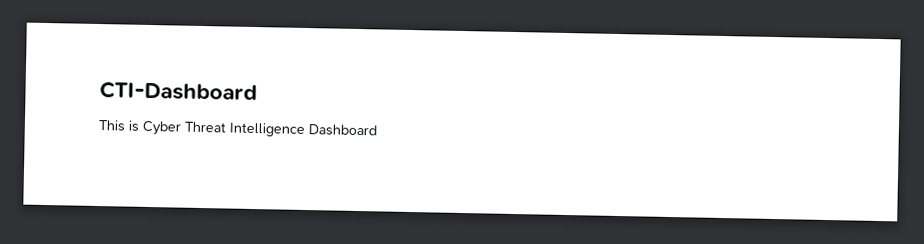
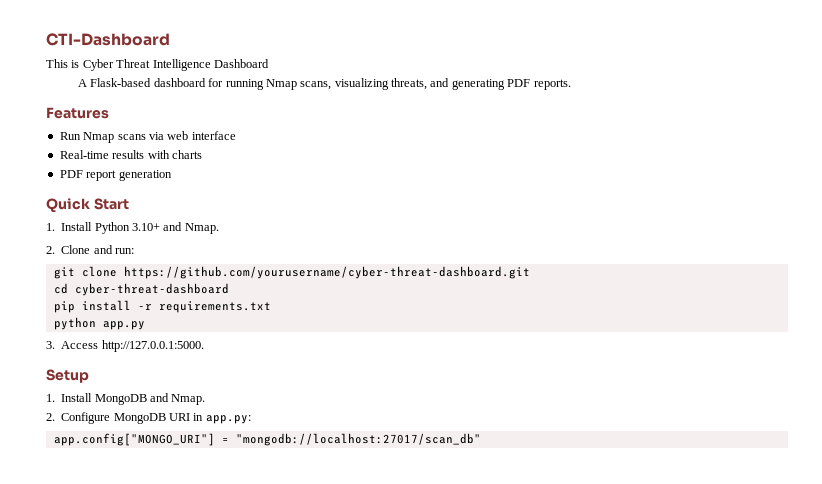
+ A Flask-based dashboard for running Nmap scans, visualizing threats, and generating PDF reports.
+ Features
+ Run Nmap scans via web interface
+ Real-time results with charts
+ PDF report generation
+ Quick Start
+ 1. Install Python 3.10+ and Nmap.
+ 2. Clone and run:
+ git clone https://github.com/yourusername/cyber-threat-dashboard.git
+ cd cyber-threat-dashboard
+ pip install -r requirements.txt
+ python app.py
+ 3. Access http://127.0.0.1:5000.
+ Setup
+ 1. Install MongoDB and Nmap.
+ 2. Configure MongoDB URI in app.py:
+ app.config["MONGO_URI"] = "mongodb://localhost:27017/scan_db"

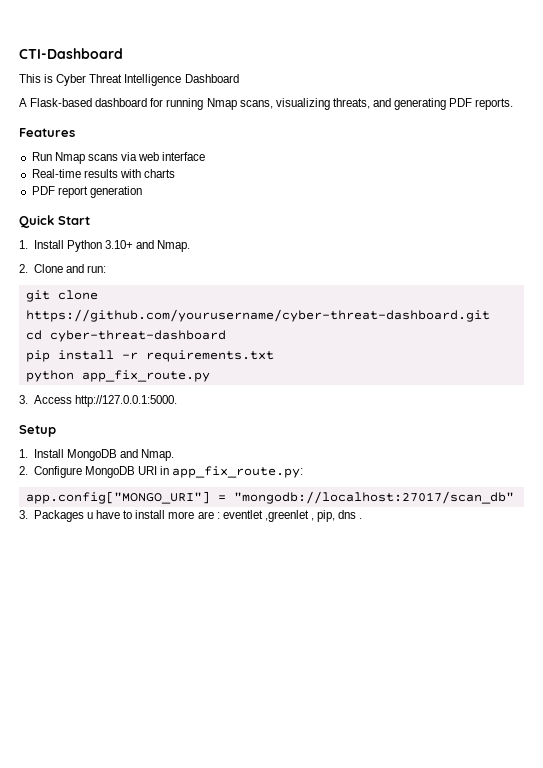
- python app.py
+ python app_fix_route.py
- 2. Configure MongoDB URI in app.py:
+ 2. Configure MongoDB URI in app_fix_route.py:
+ 3. Packages u have to install more are : eventlet ,greenlet , pip, dns .

